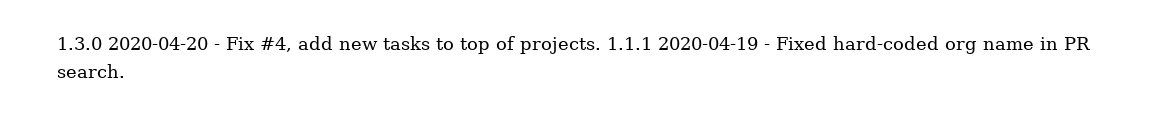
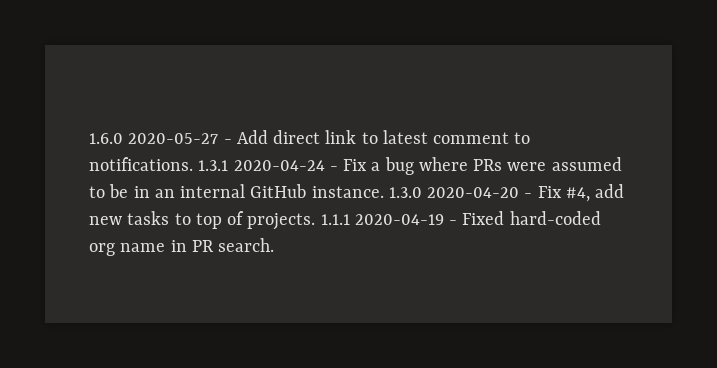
+ 1.6.0 2020-05-27 - Add direct link to latest comment to notifications. 1.3.1 2020-04-24 - Fix a bug where PRs were assumed to be in an internal GitHub instance.

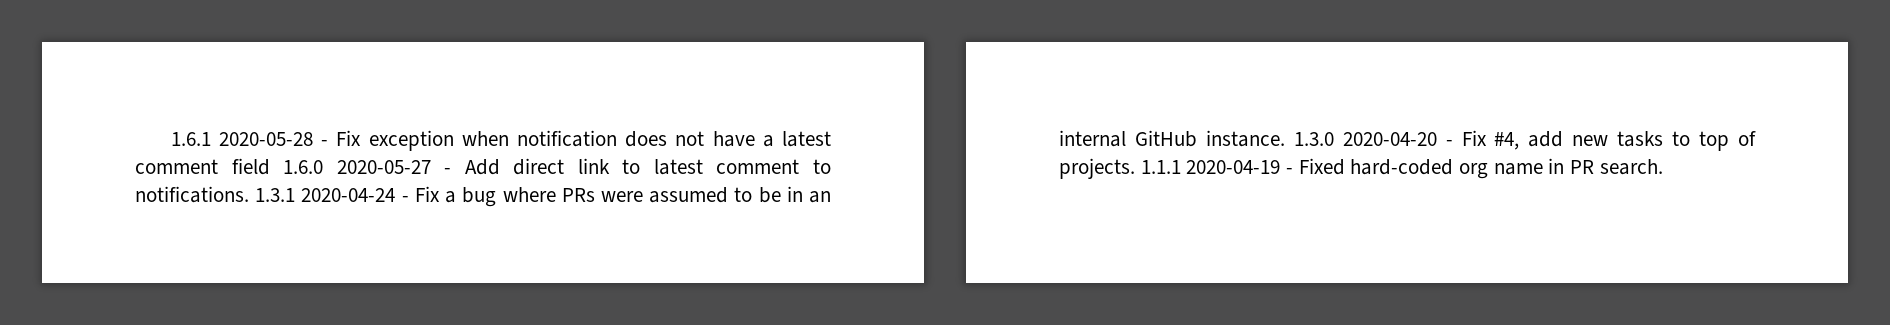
- 1.6.0 2020-05-27 - Add direct link to latest comment to notifications.
+ 1.6.1 2020-05-28 - Fix exception when notification does not have a latest comment field 1.6.0 2020-05-27 - Add direct link to latest comment to notifications.

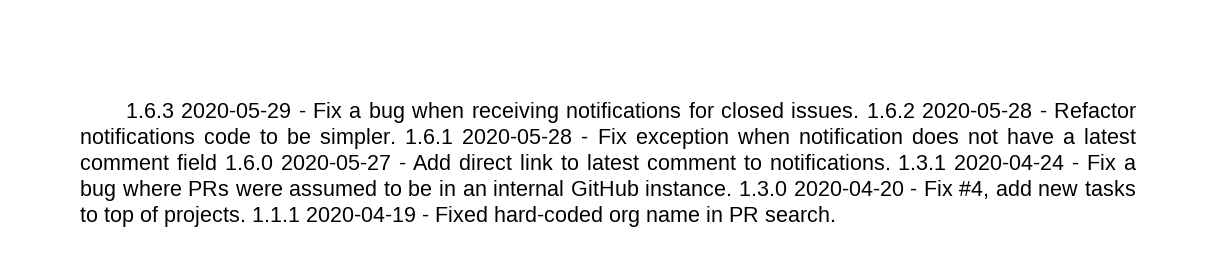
+ 1.6.3 2020-05-29 - Fix a bug when receiving notifications for closed issues. 1.6.2 2020-05-28 - Refactor notifications code to be simpler.

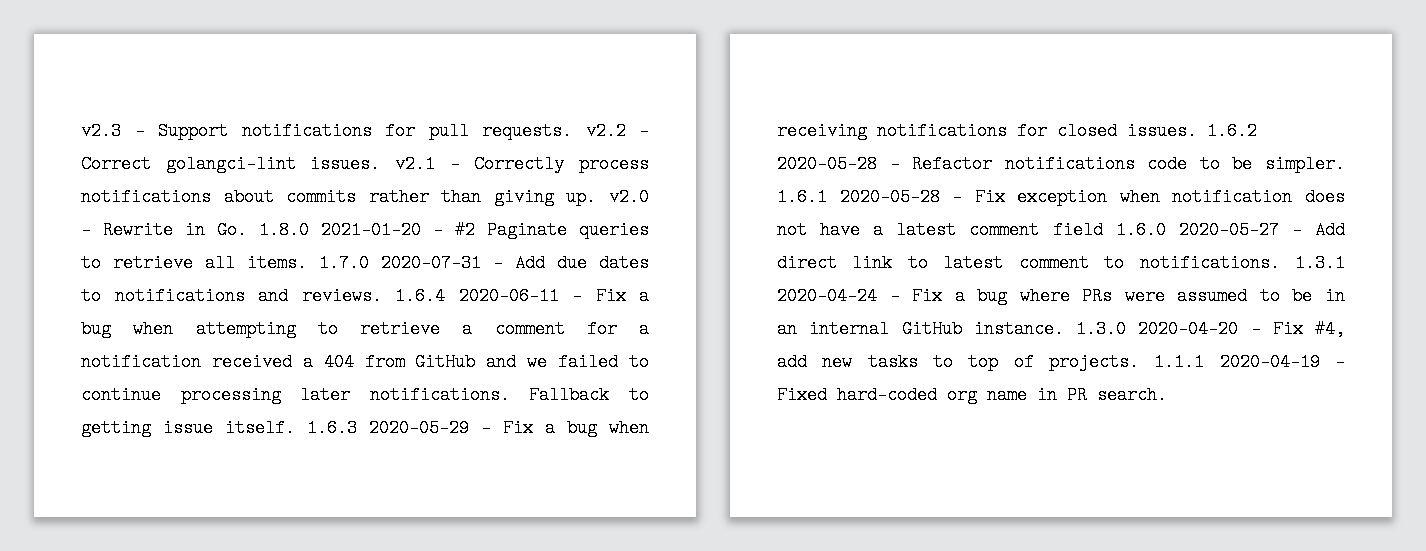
+ v2.3 - Support notifications for pull requests. v2.2 - Correct golangci-lint issues. v2.1 - Correctly process notifications about commits rather than giving up. v2.0 - Rewrite in Go. 1.8.0 2021-01-20 - #2 Paginate queries to retrieve all items. 1.7.0 2020-07-31 - Add due dates to notifications and reviews. 1.6.4 2020-06-11 - Fix a bug when attempting to retrieve a comment for a notification received a 404 from GitHub and we failed to continue processing later notifications. Fallback to getting issue itself.

